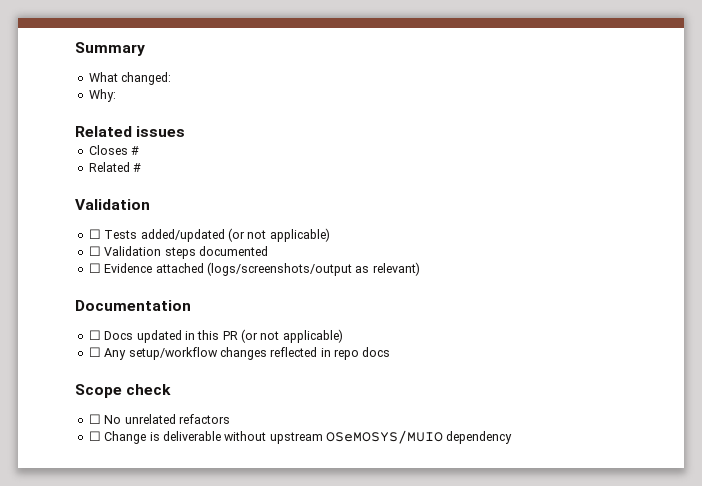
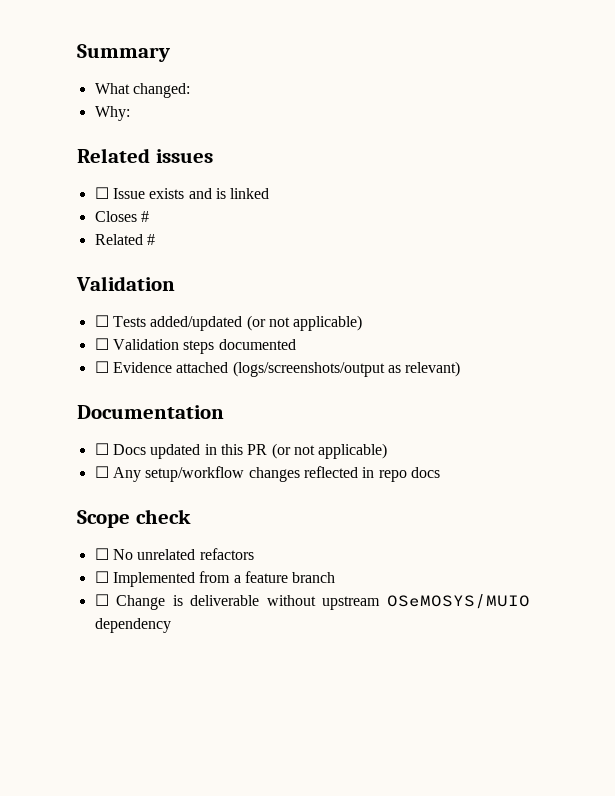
+ ☐ Issue exists and is linked
+ ☐ Implemented from a feature branch

